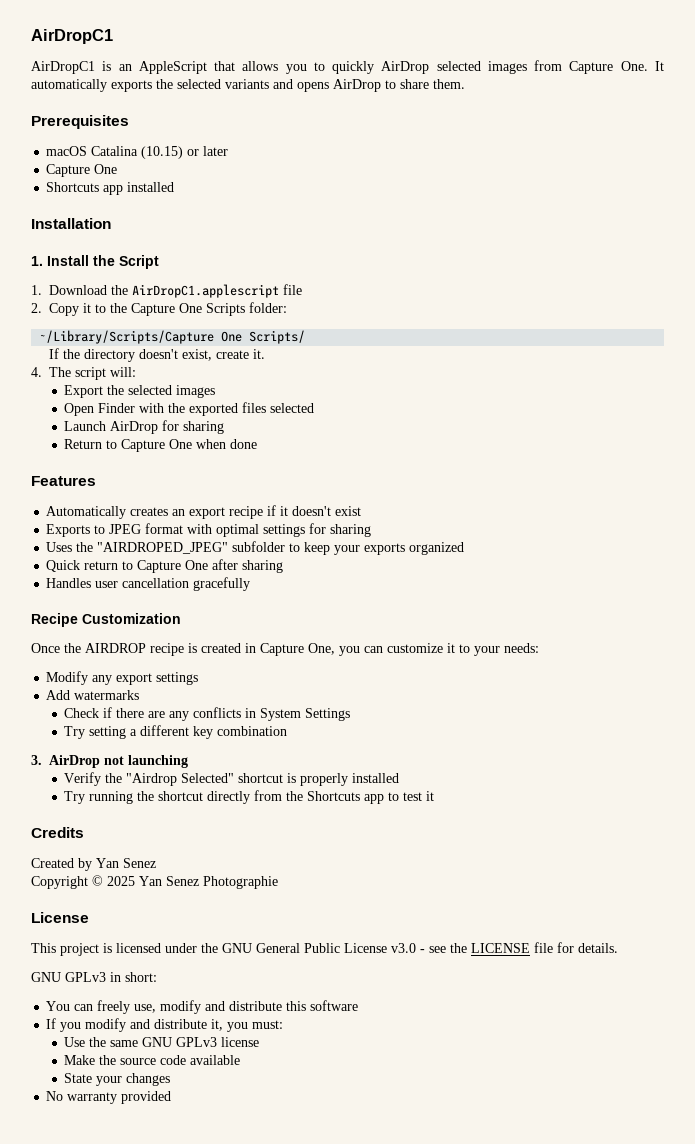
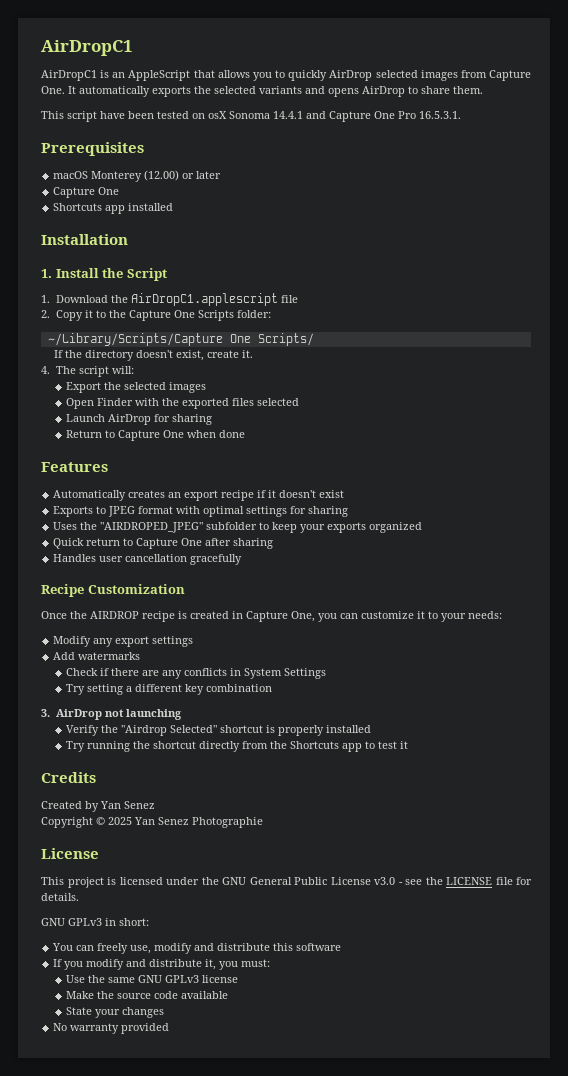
+ This script have been tested on osX Sonoma 14.4.1 and Capture One Pro 16.5.3.1.
- macOS Catalina (10.15) or later
+ macOS Monterey (12.00) or later

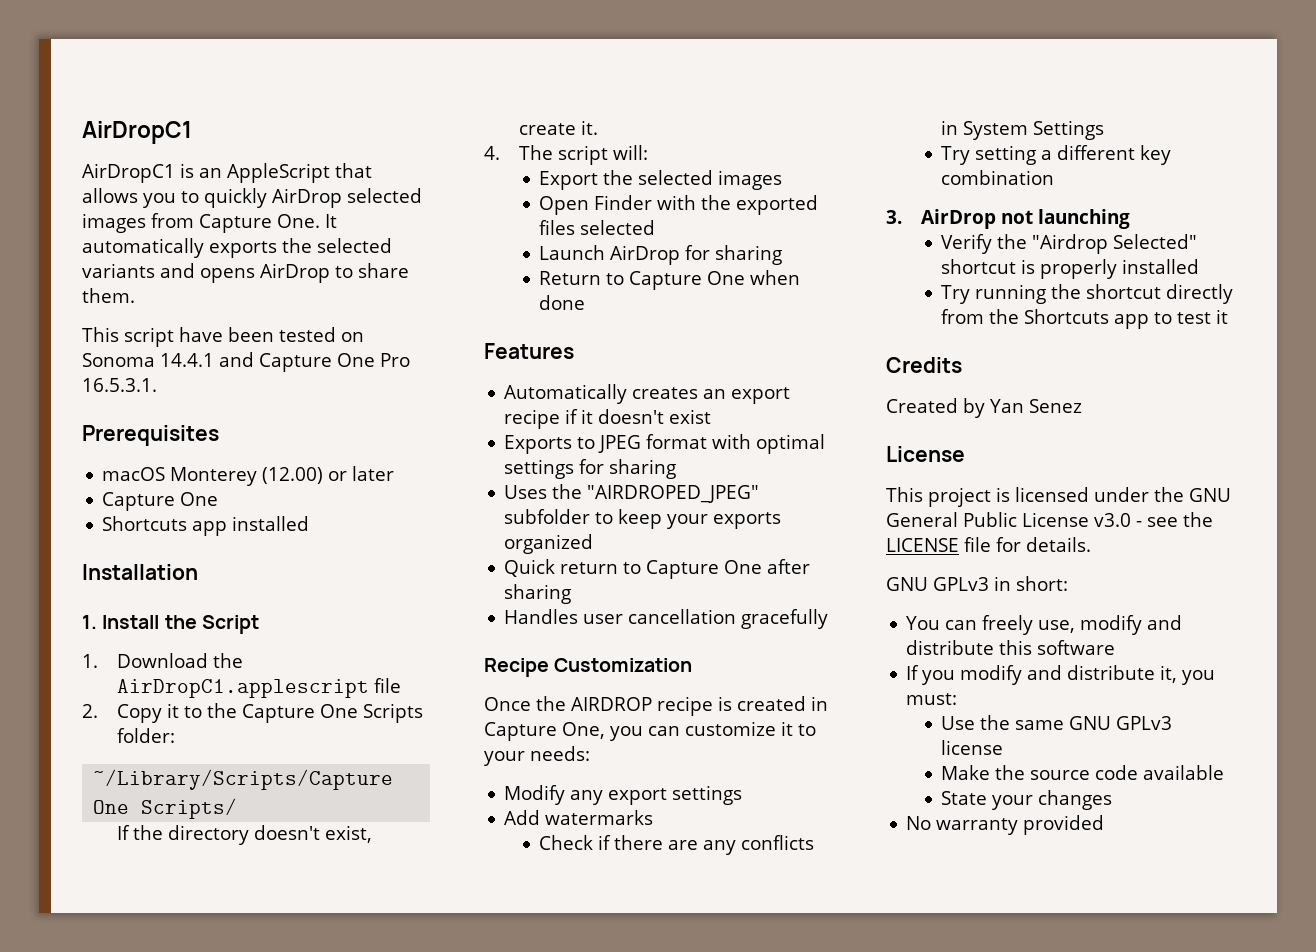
- This script have been tested on osX Sonoma 14.4.1 and Capture One Pro 16.5.3.1.
+ This script have been tested on Sonoma 14.4.1 and Capture One Pro 16.5.3.1.
- Copyright © 2025 Yan Senez Photographie

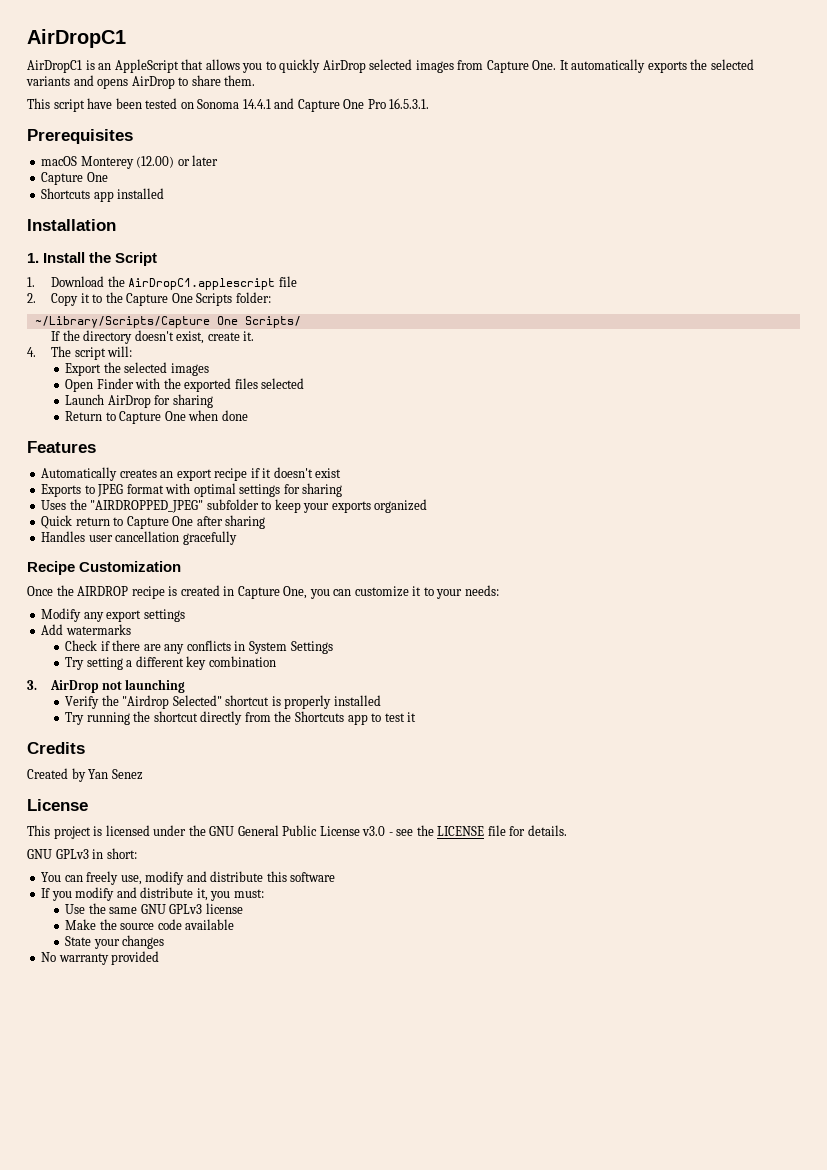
- Uses the "AIRDROPED_JPEG" subfolder to keep your exports organized
+ Uses the "AIRDROPPED_JPEG" subfolder to keep your exports organized

